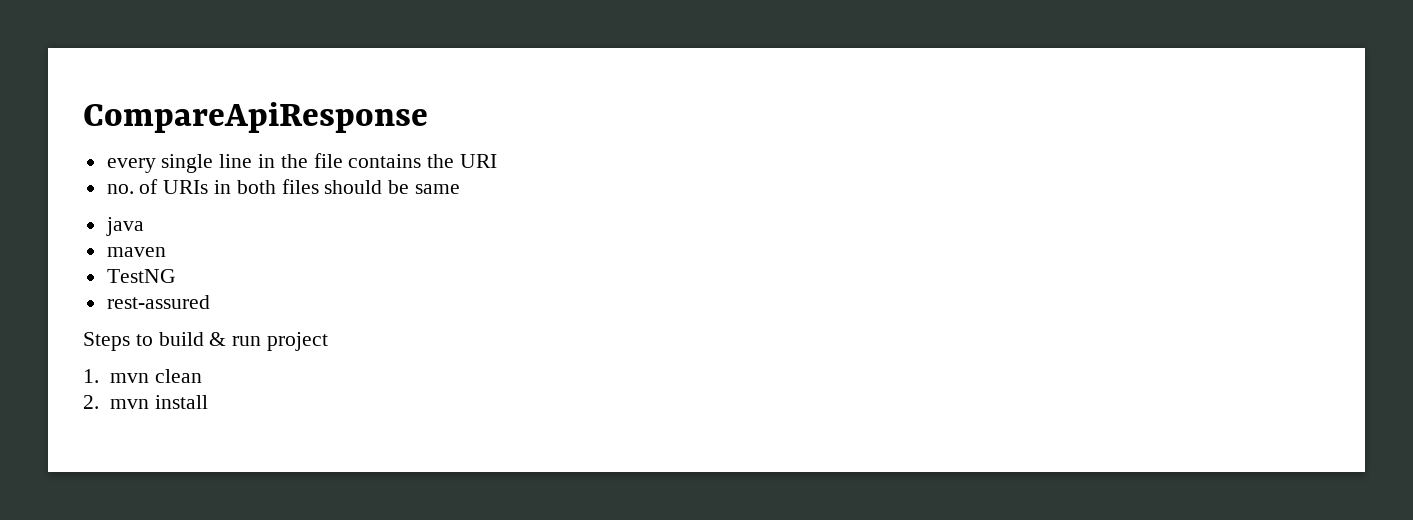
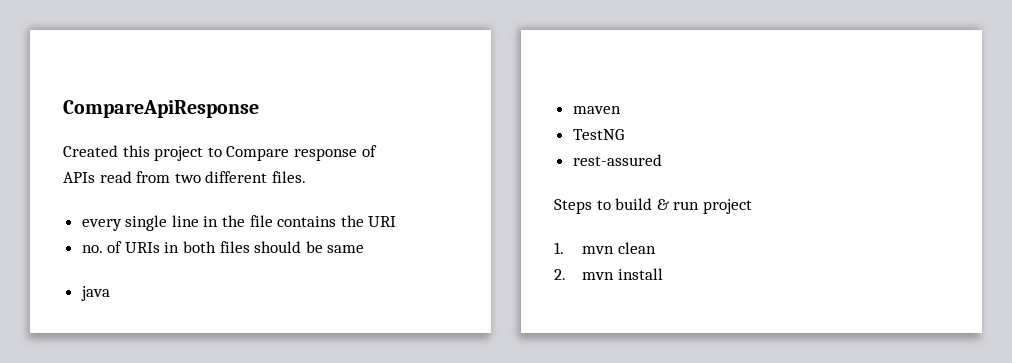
+ Created this project to Compare response of APIs read from two different files.

